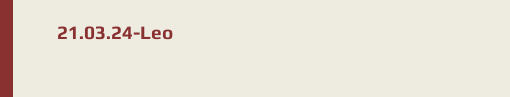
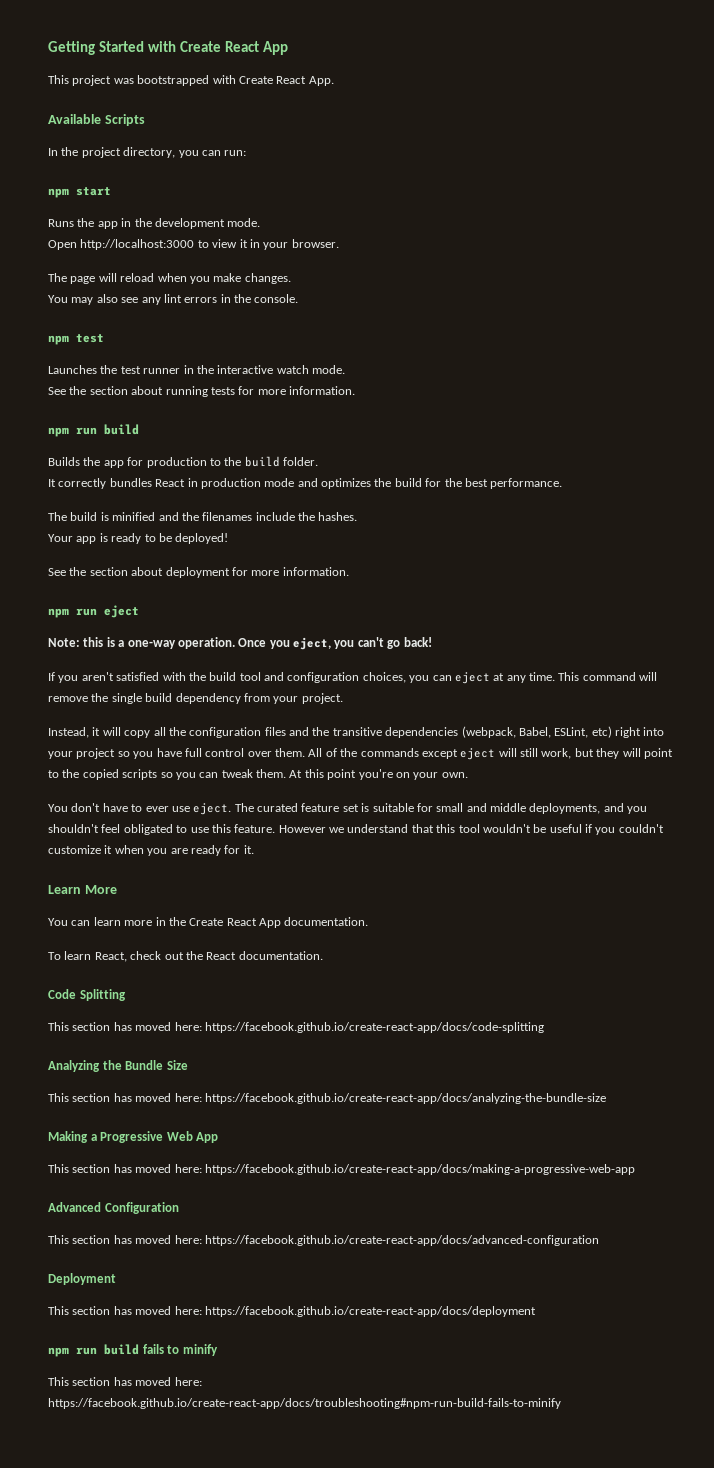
- 21.03.24-Leo
+ Getting Started with Create React App
+ This project was bootstrapped with Create React App.
+ Available Scripts
+ In the project directory, you can run:
+ npm start
+ Runs the app in the development mode.
+ Open http://localhost:3000 to view it in your browser.
+ The page will reload when you make changes.
+ You may also see any lint errors in the console.
+ npm test
+ Launches the test runner in the interactive watch mode.
+ See the section about running tests for more information.
+ npm run build
+ Builds the app for production to the build folder.
+ It correctly bundles React in production mode and optimizes the build for the best performance.
+ The build is minified and the filenames include the hashes.
+ Your app is ready to be deployed!
+ See the section about deployment for more information.
+ npm run eject
+ Note: this is a one-way operation. Once you eject, you can't go back!
+ If you aren't satisfied with the build tool and configuration choices, you can eject at any time. This command will remove the single build dependency from your project.
+ Instead, it will copy all the configuration files and the transitive dependencies (webpack, Babel, ESLint, etc) right into your project so you have full control over them. All of the commands except eject will still work, but they will point to the copied scripts so you can tweak them. At this point you're on your own.
+ You don't have to ever use eject. The curated feature set is suitable for small and middle deployments, and you shouldn't feel obligated to use this feature. However we understand that this tool wouldn't be useful if you couldn't customize it when you are ready for it.
+ Learn More
+ You can learn more in the Create React App documentation.
+ To learn React, check out the React documentation.
+ Code Splitting
+ This section has moved here: https://facebook.github.io/create-react-app/docs/code-splitting
+ Analyzing the Bundle Size
+ This section has moved here: https://facebook.github.io/create-react-app/docs/analyzing-the-bundle-size
+ Making a Progressive Web App
+ This section has moved here: https://facebook.github.io/create-react-app/docs/making-a-progressive-web-app
+ Advanced Configuration
+ This section has moved here: https://facebook.github.io/create-react-app/docs/advanced-configuration
+ Deployment
+ This section has moved here: https://facebook.github.io/create-react-app/docs/deployment
+ npm run build fails to minify
+ This section has moved here: https://facebook.github.io/create-react-app/docs/troubleshooting#npm-run-build-fails-to-minify

